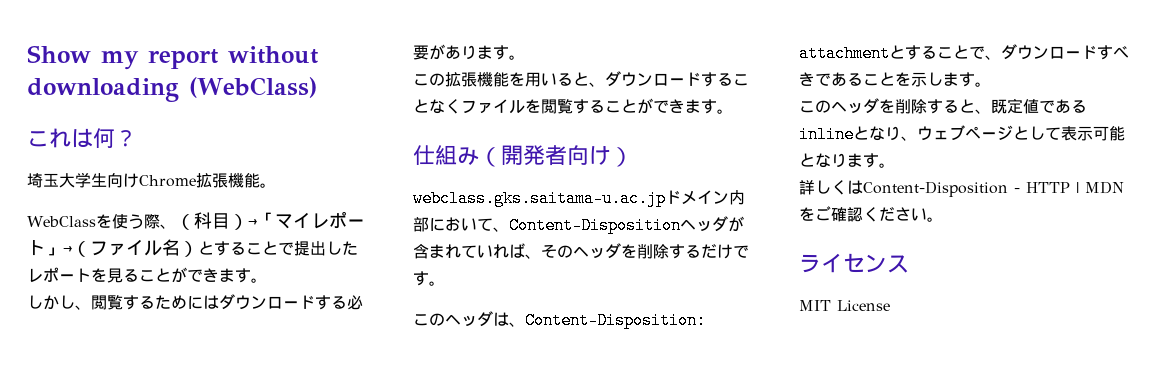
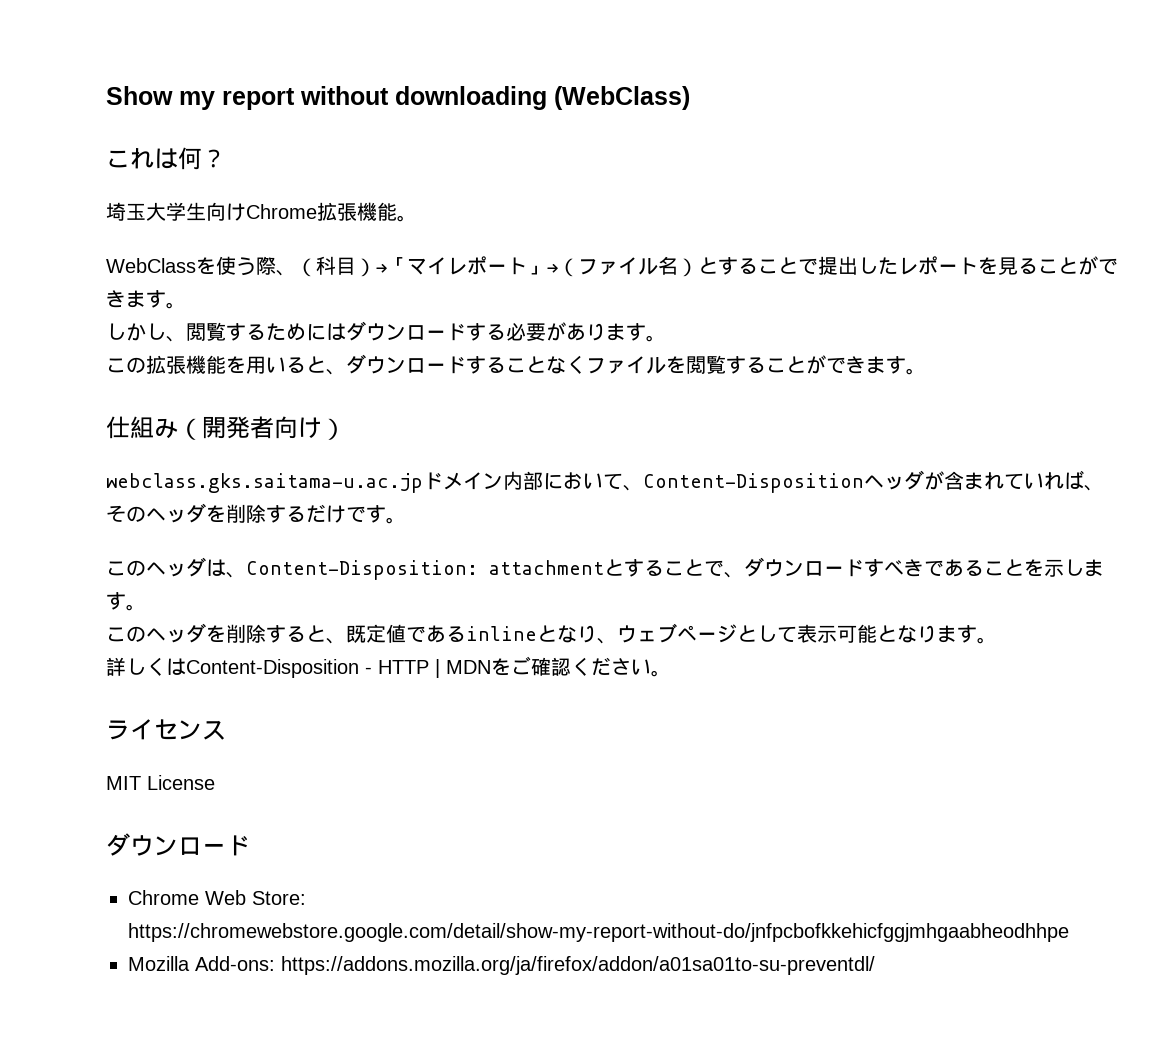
  MIT License
+ ダウンロード
+ Chrome Web Store: https://chromewebstore.google.com/detail/show-my-report-without-do/jnfpcbofkkehicfggjmhgaabheodhhpe
+ Mozilla Add-ons: https://addons.mozilla.org/ja/firefox/addon/a01sa01to-su-preventdl/

